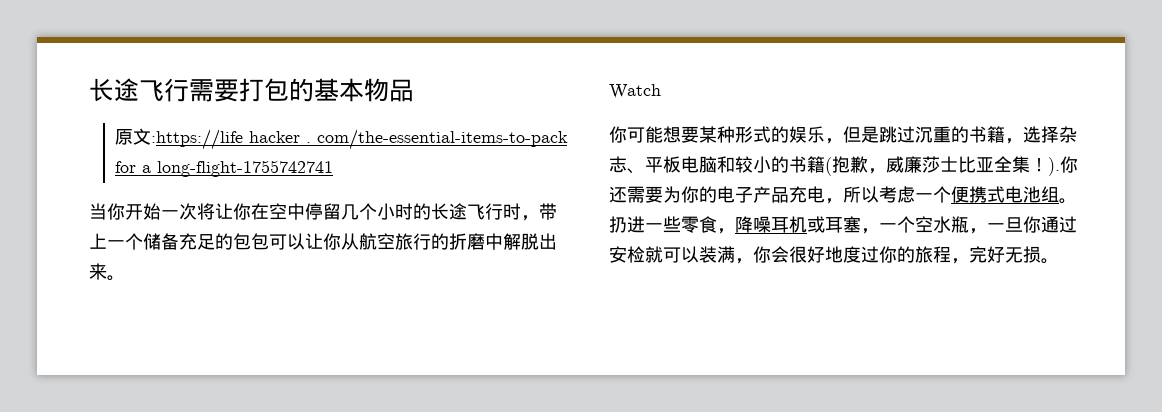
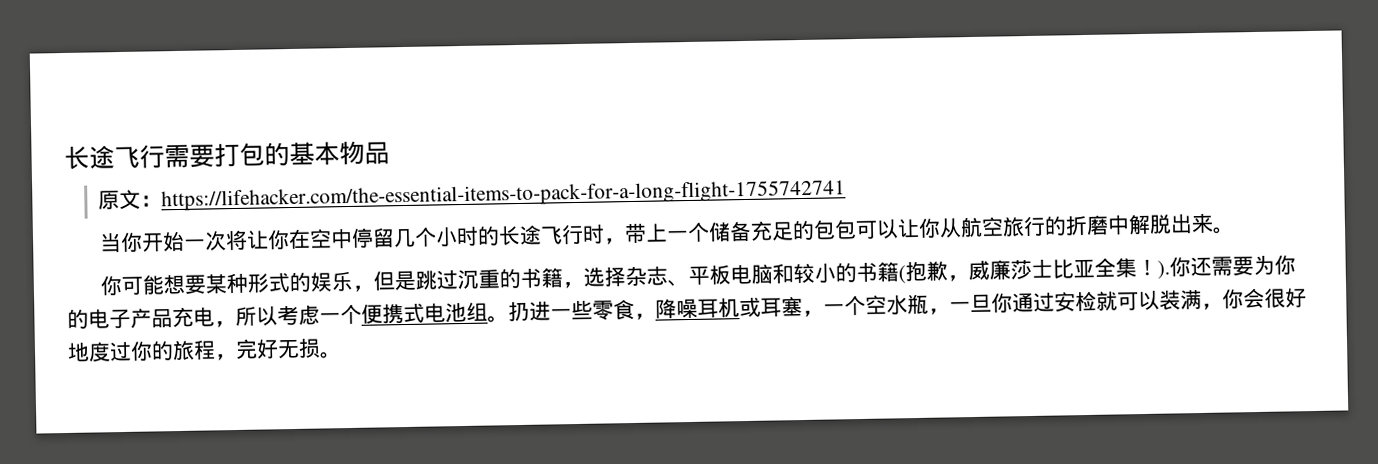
- 原文:https://life hacker . com/the-essential-items-to-pack for a long-flight-1755742741
+ 原文：https://lifehacker.com/the-essential-items-to-pack-for-a-long-flight-1755742741
- Watch

